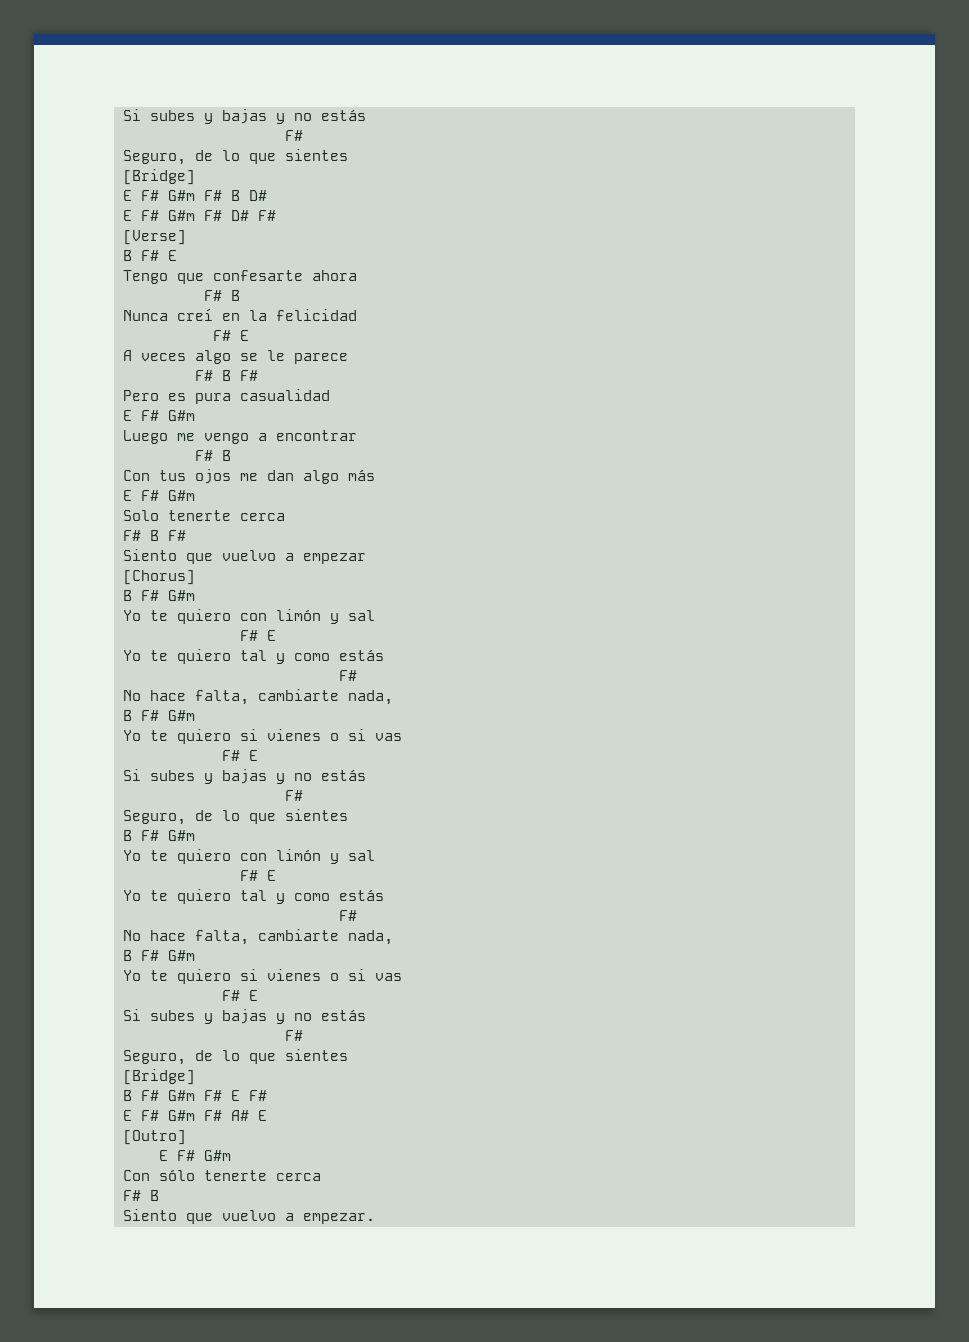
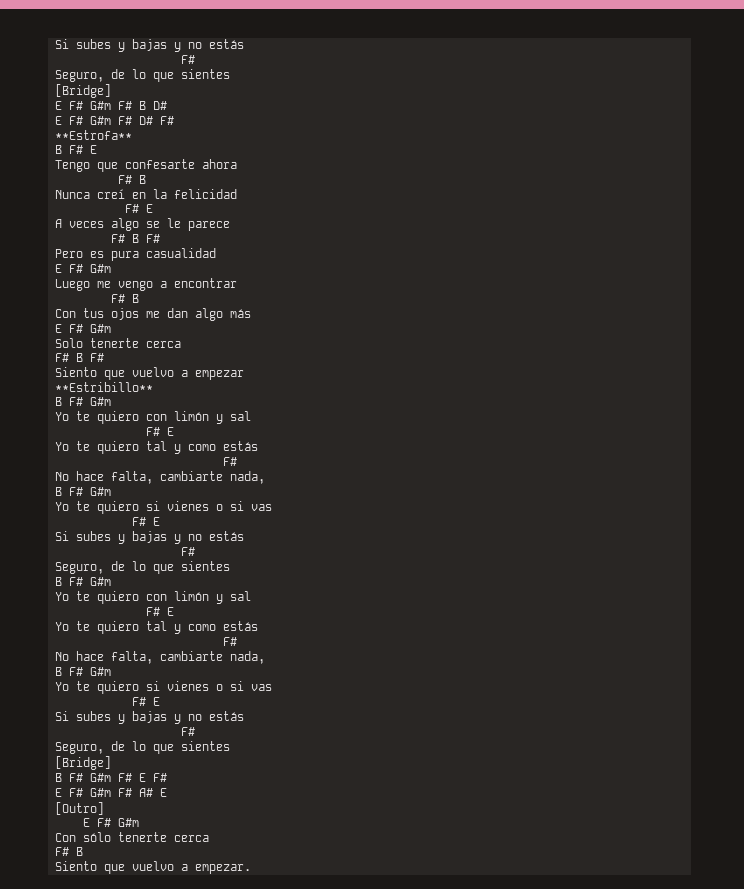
- [Verse]
+ **Estrofa**
- [Chorus]
+ **Estribillo**

